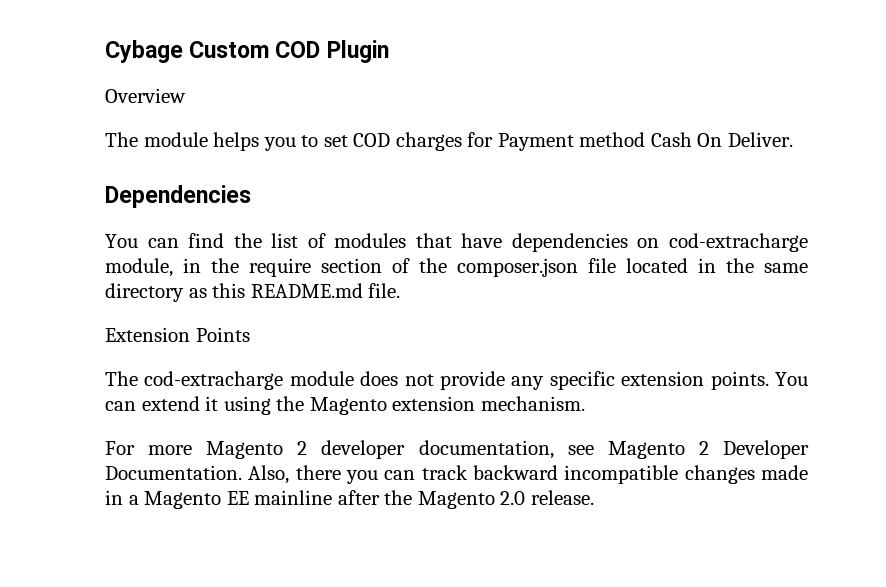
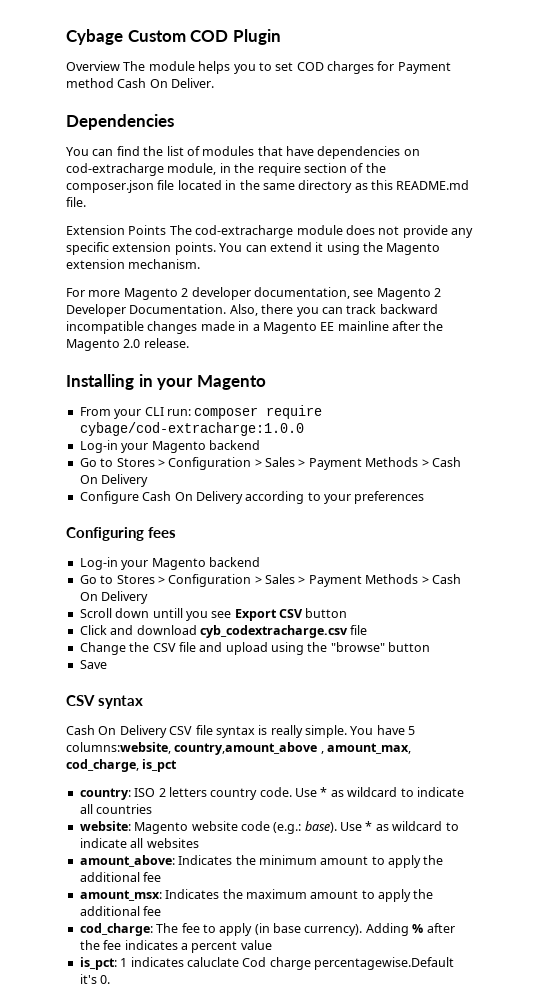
- Overview
- The module helps you to set COD charges for Payment method Cash On Deliver.
+ Overview The module helps you to set COD charges for Payment method Cash On Deliver.
- Extension Points
- The cod-extracharge module does not provide any specific extension points.
+ Extension Points The cod-extracharge module does not provide any specific extension points.
+ Installing in your Magento
+ From your CLI run: composer require cybage/cod-extracharge:1.0.0
+ Log-in your Magento backend
+ Go to Stores > Configuration > Sales > Payment Methods > Cash On Delivery
+ Configure Cash On Delivery according to your preferences
+ Configuring fees
+ Log-in your Magento backend
+ Go to Stores > Configuration > Sales > Payment Methods > Cash On Delivery
+ Scroll down untill you see Export CSV button
+ Click and download cyb_codextracharge.csv file
+ Change the CSV file and upload using the "browse" button
+ Save
+ CSV syntax
+ Cash On Delivery CSV file syntax is really simple. You have 5 columns:website, country,amount_above , amount_max, cod_charge, is_pct
+ country: ISO 2 letters country code. Use * as wildcard to indicate all countries
+ website: Magento website code (e.g.: base). Use * as wildcard to indicate all websites
+ amount_above: Indicates the minimum amount to apply the additional fee
+ amount_msx: Indicates the maximum amount to apply the additional fee
+ cod_charge: The fee to apply (in base currency). Adding % after the fee indicates a percent value
+ is_pct: 1 indicates caluclate Cod charge percentagewise.Default it's 0.

